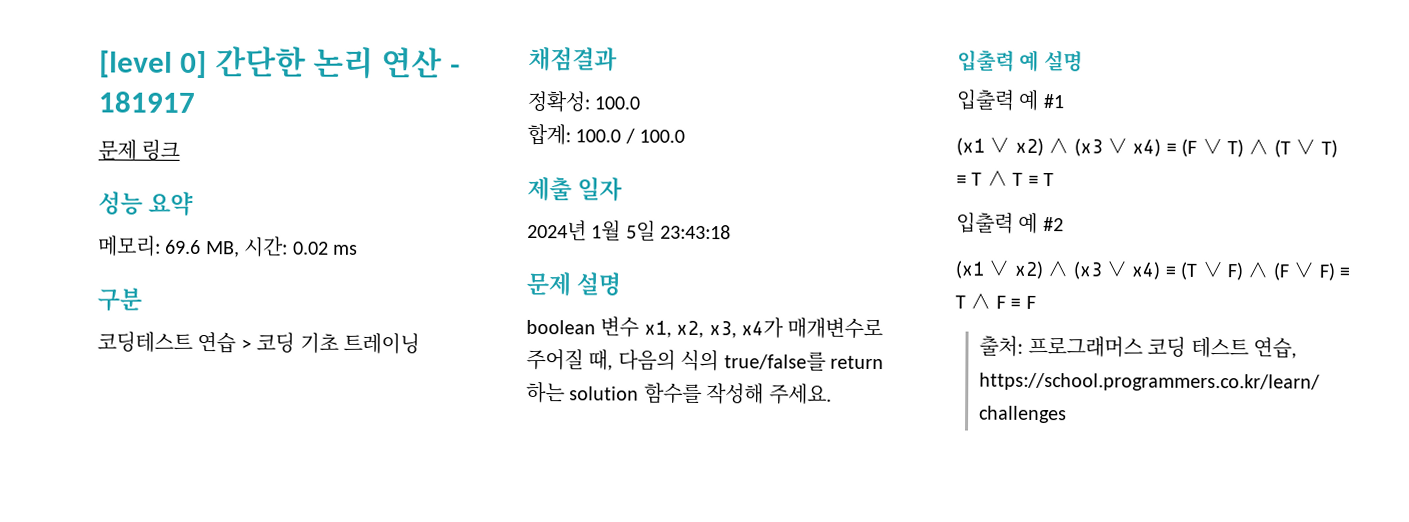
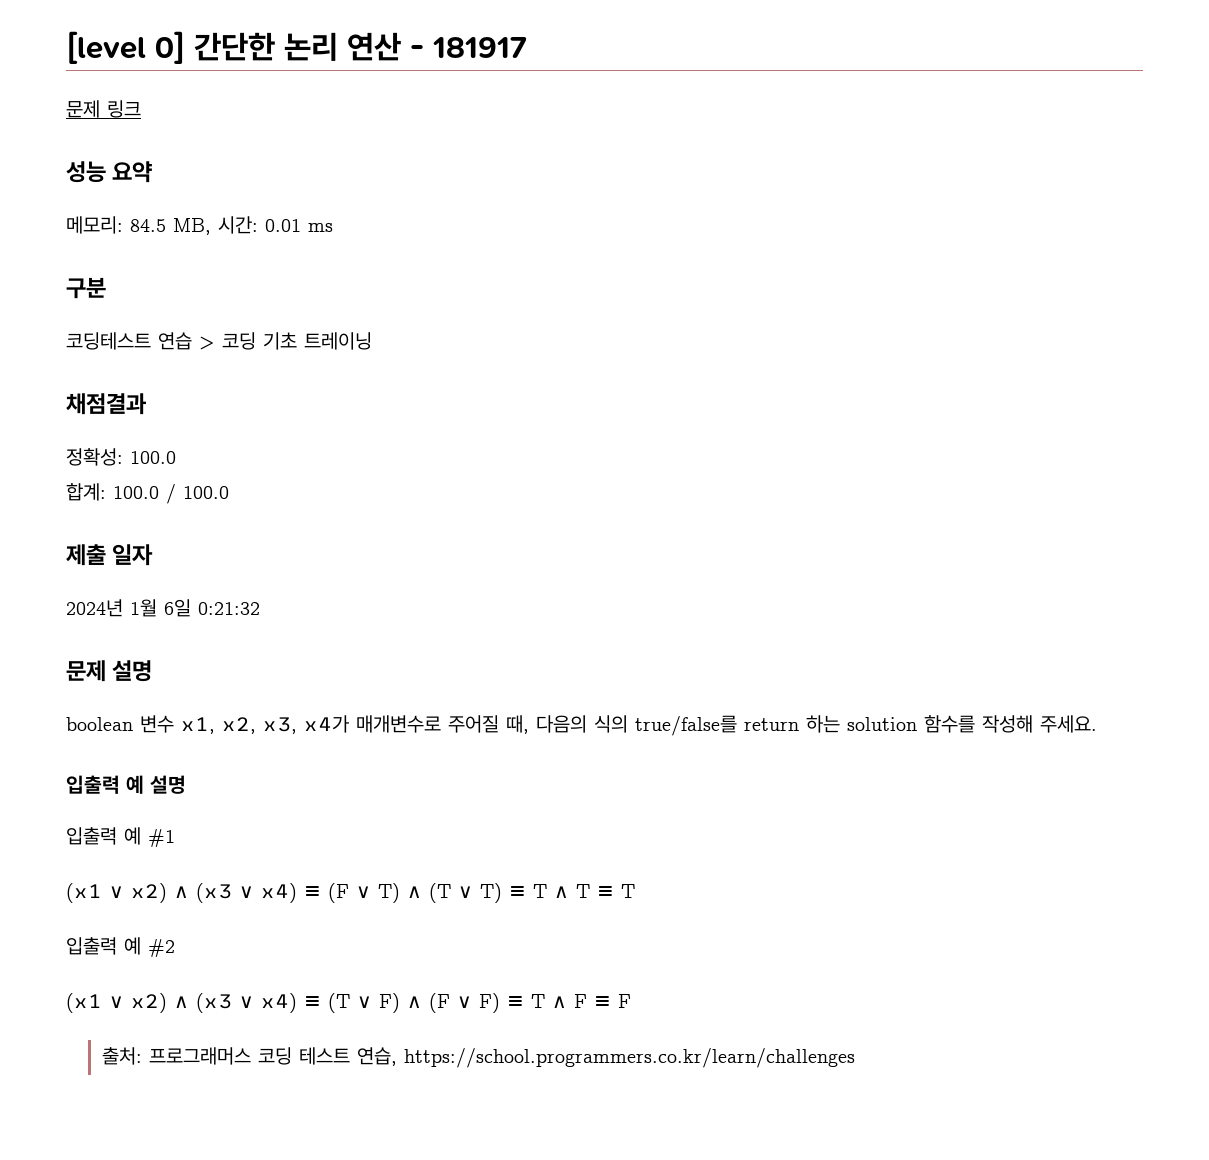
- 메모리: 69.6 MB, 시간: 0.02 ms
+ 메모리: 84.5 MB, 시간: 0.01 ms
- 2024년 1월 5일 23:43:18
+ 2024년 1월 6일 0:21:32

